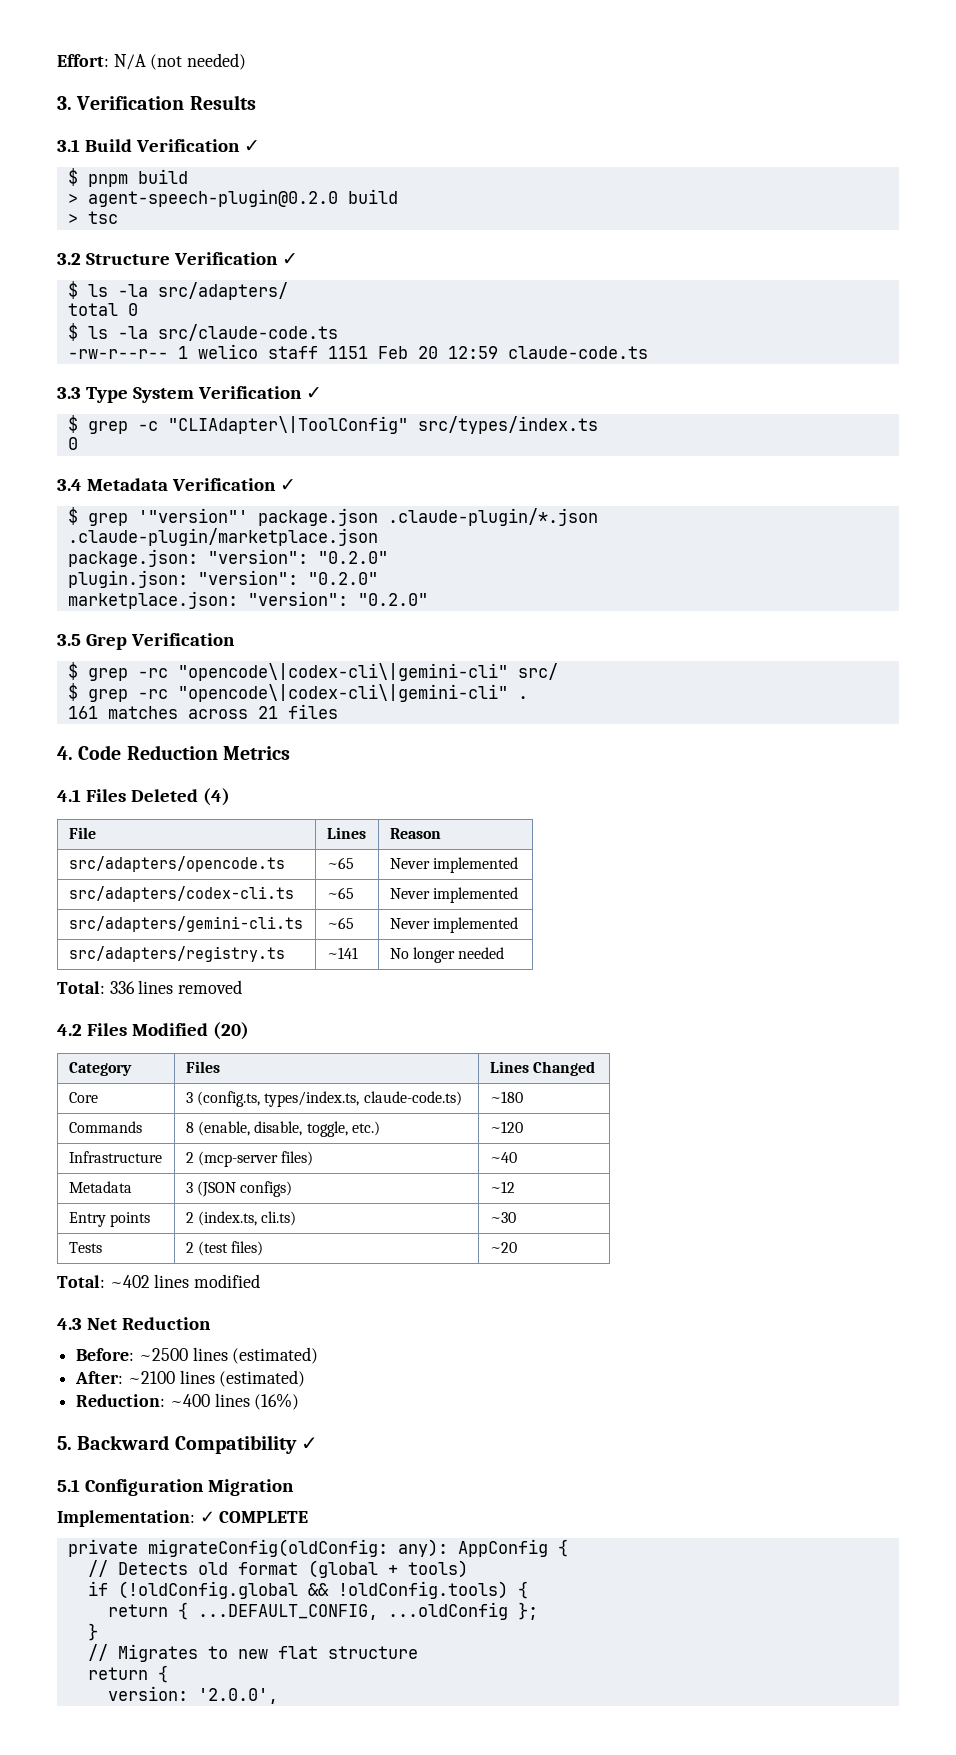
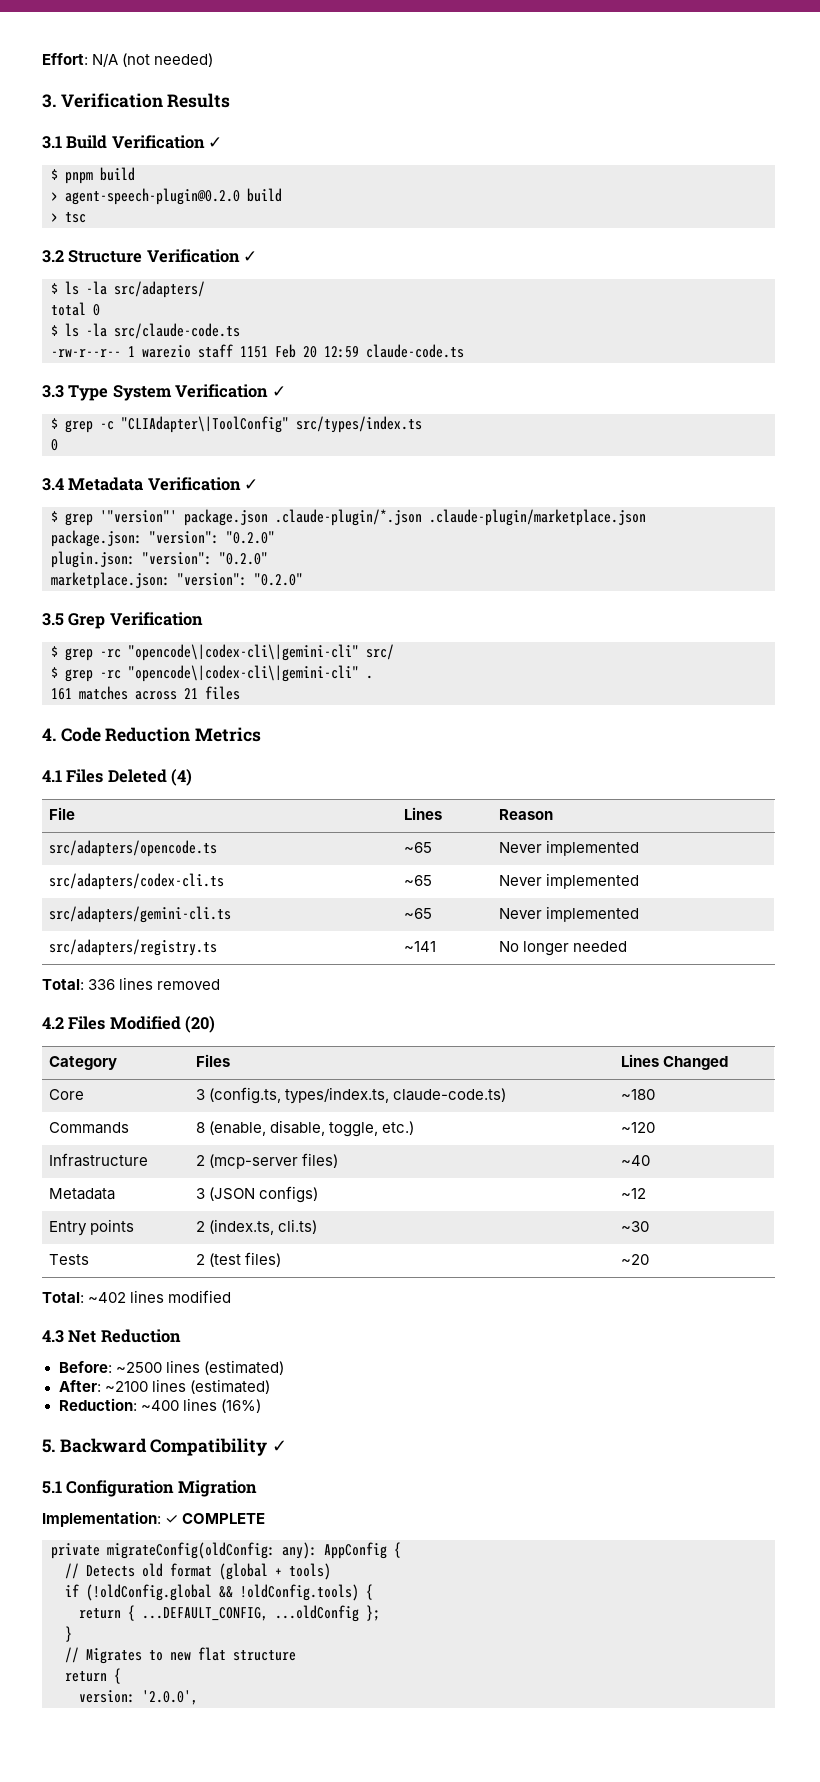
- -rw-r--r-- 1 welico staff 1151 Feb 20 12:59 claude-code.ts
+ -rw-r--r-- 1 warezio staff 1151 Feb 20 12:59 claude-code.ts

